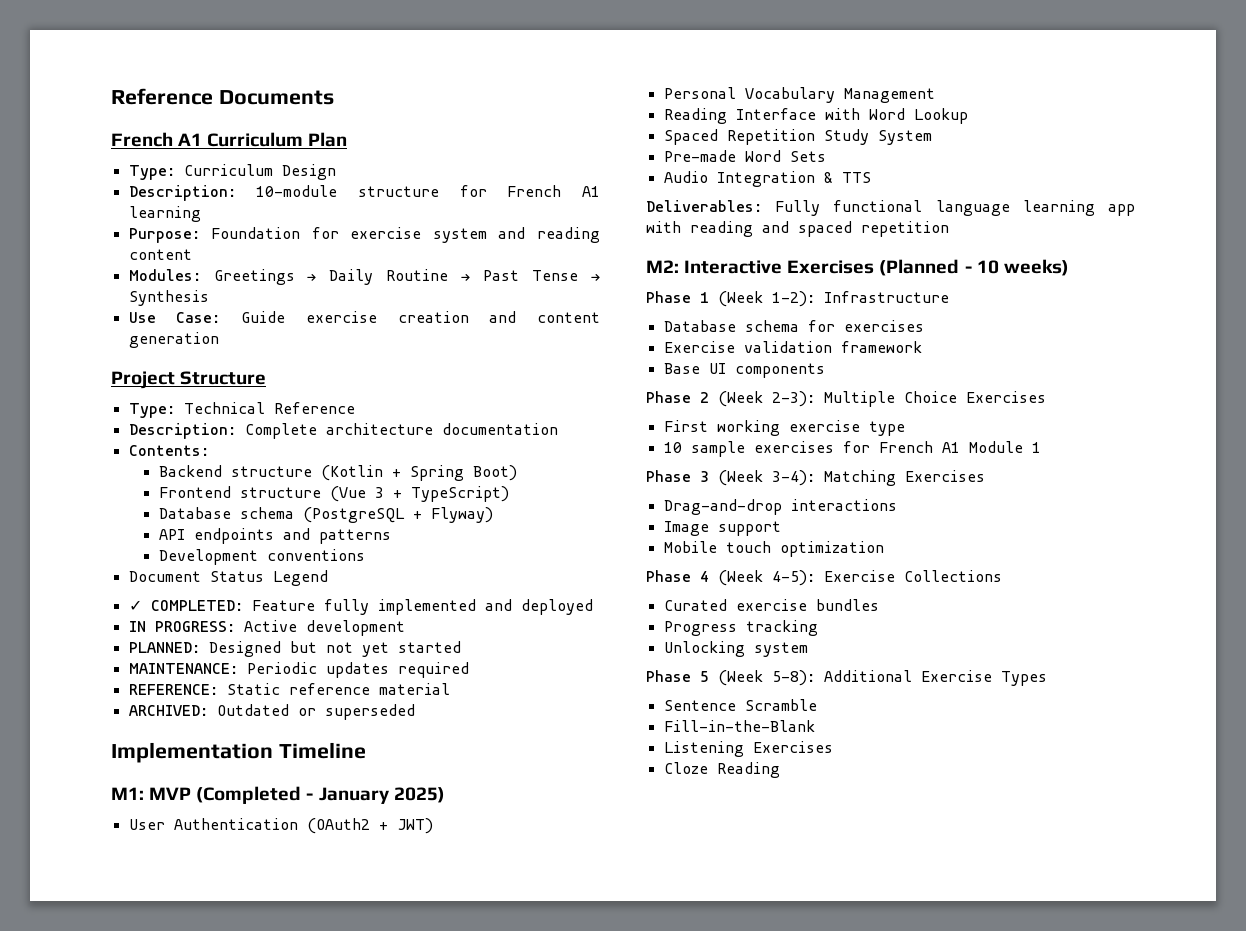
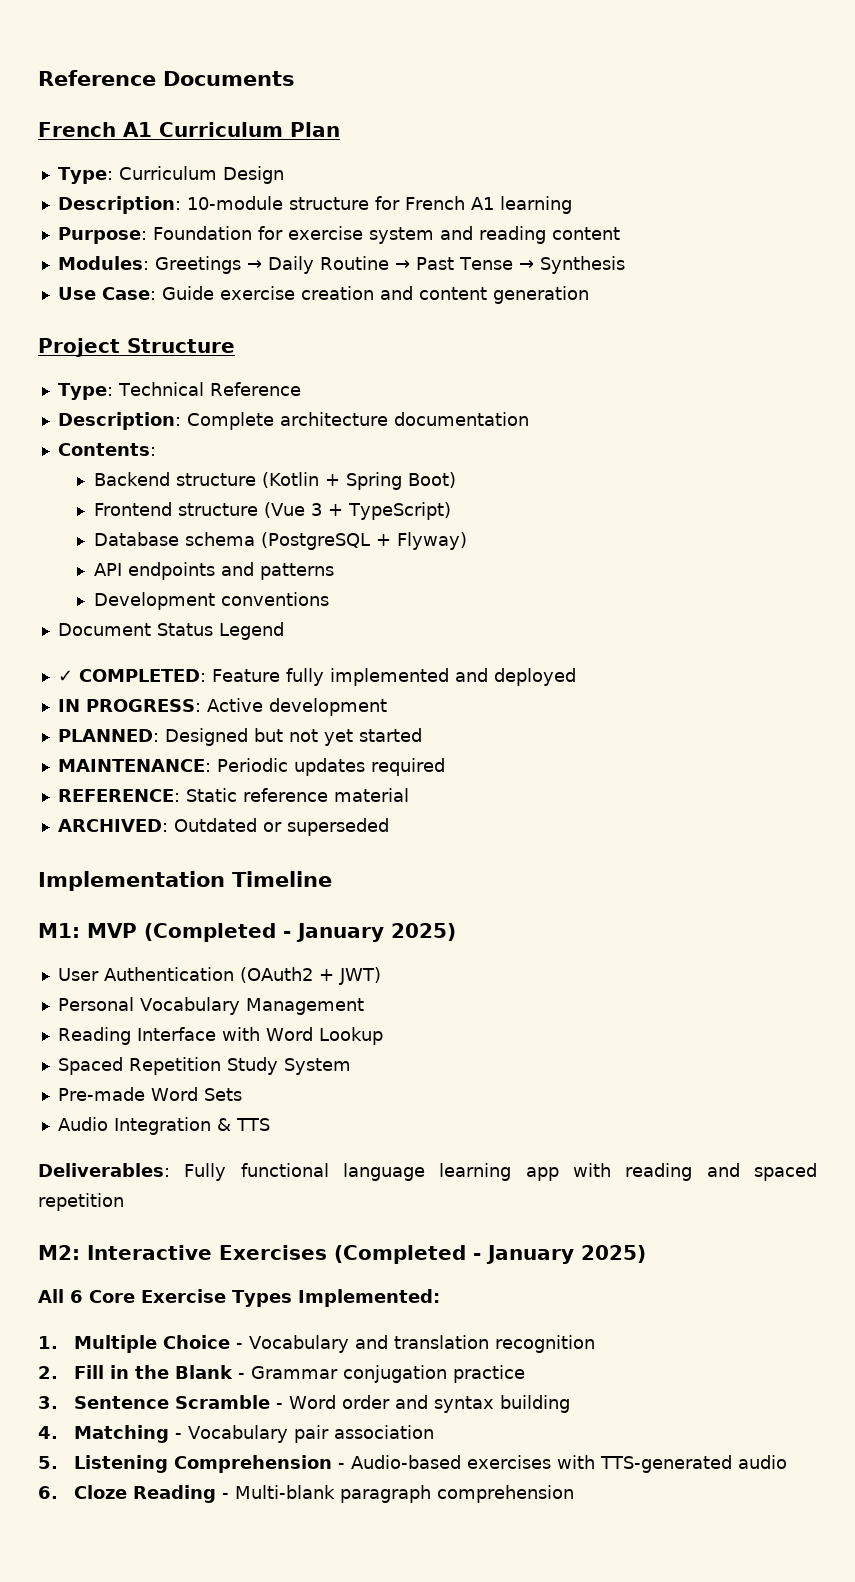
- M2: Interactive Exercises (Planned - 10 weeks)
- Phase 1 (Week 1-2): Infrastructure
- Database schema for exercises
- Exercise validation framework
- Base UI components
- Phase 2 (Week 2-3): Multiple Choice Exercises
- First working exercise type
- 10 sample exercises for French A1 Module 1
- Phase 3 (Week 3-4): Matching Exercises
- Drag-and-drop interactions
- Image support
- Mobile touch optimization
- Phase 4 (Week 4-5): Exercise Collections
- Curated exercise bundles
- Progress tracking
- Unlocking system
- Phase 5 (Week 5-8): Additional Exercise Types
- Sentence Scramble
- Fill-in-the-Blank
- Listening Exercises
- Cloze Reading
+ M2: Interactive Exercises (Completed - January 2025)
+ All 6 Core Exercise Types Implemented:
+ 1. Multiple Choice - Vocabulary and translation recognition
+ 2. Fill in the Blank - Grammar conjugation practice
+ 3. Sentence Scramble - Word order and syntax building
+ 4. Matching - Vocabulary pair association
+ 5. Listening Comprehension - Audio-based exercises with TTS-generated audio
+ 6. Cloze Reading - Multi-blank paragraph comprehension

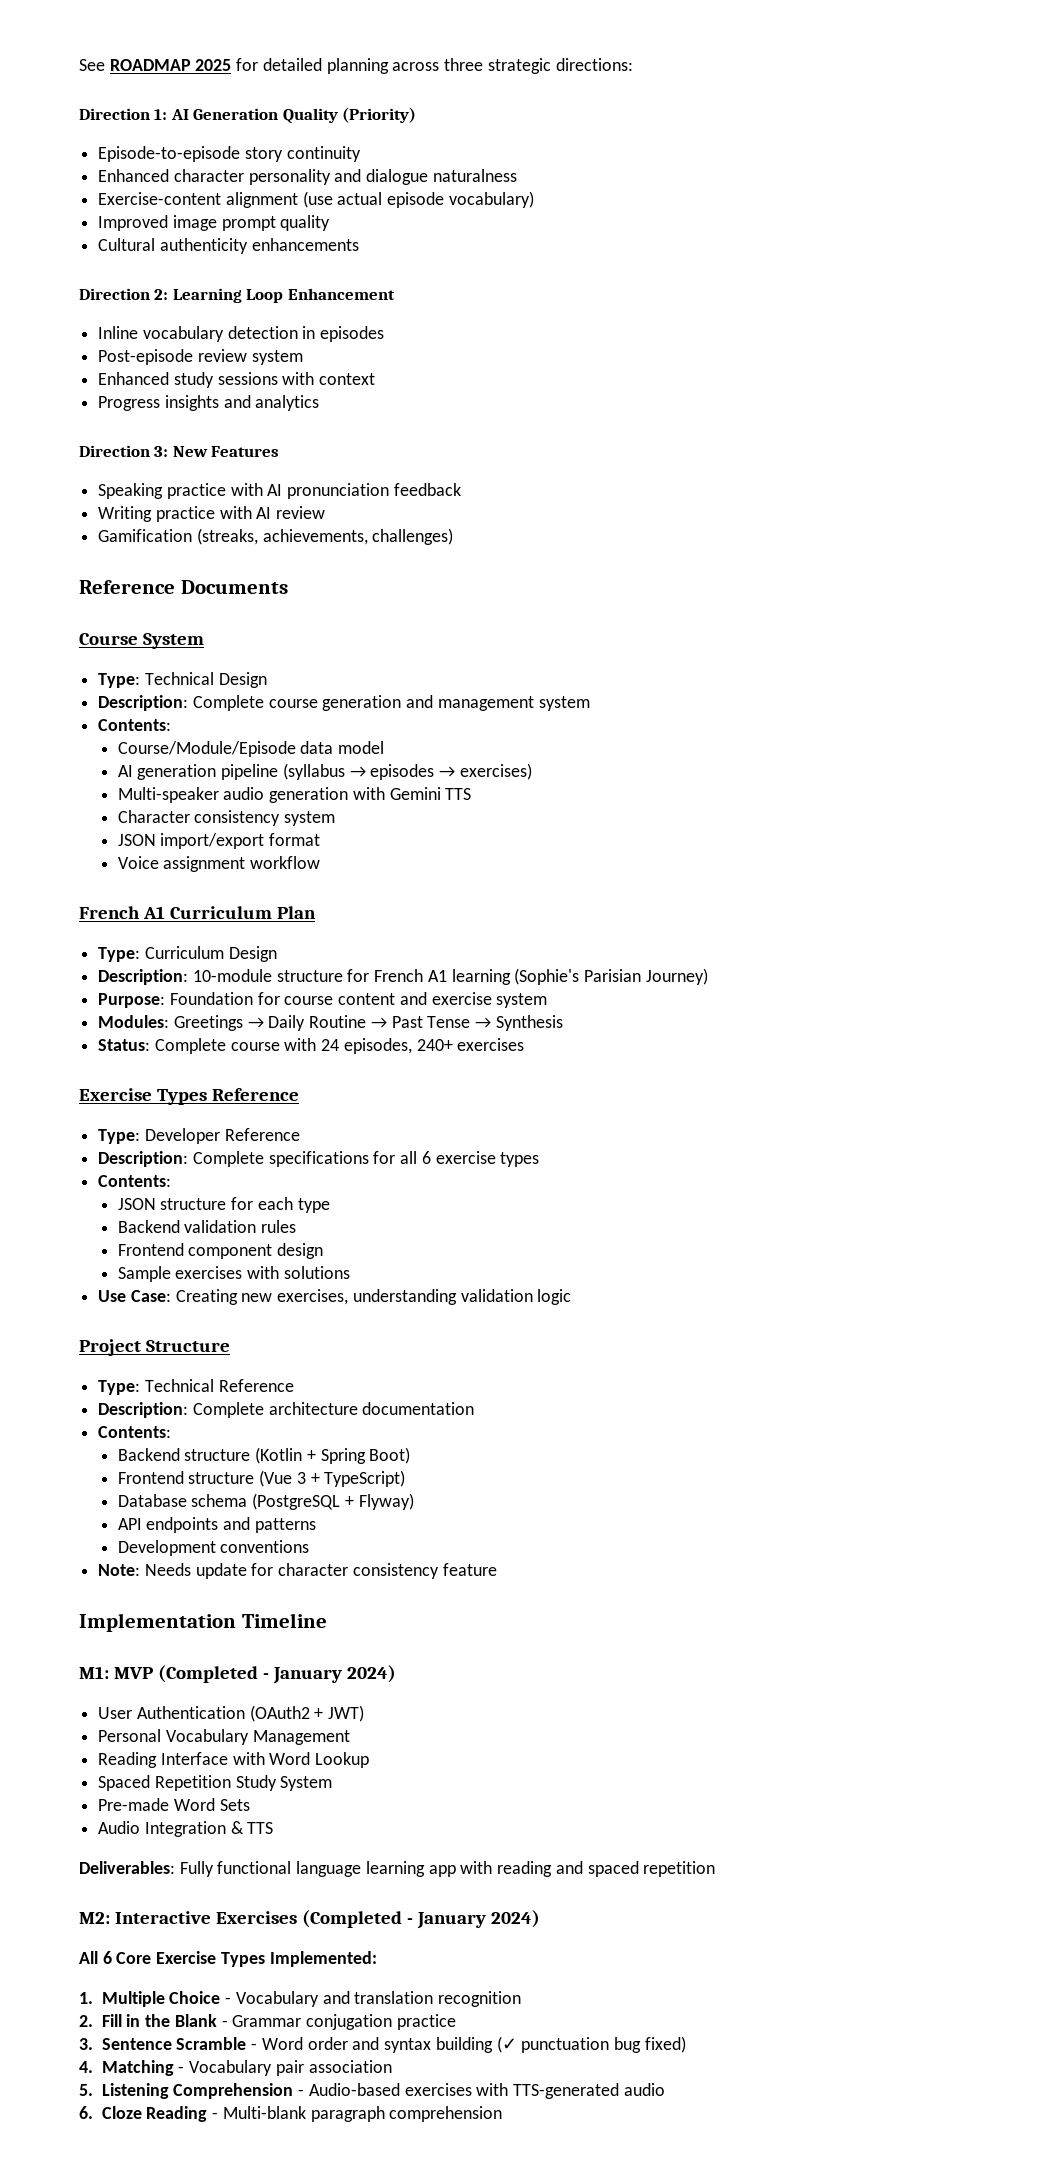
+ See ROADMAP 2025 for detailed planning across three strategic directions:
+ Direction 1: AI Generation Quality (Priority)
+ Episode-to-episode story continuity
+ Enhanced character personality and dialogue naturalness
+ Exercise-content alignment (use actual episode vocabulary)
+ Improved image prompt quality
+ Cultural authenticity enhancements
+ Direction 2: Learning Loop Enhancement
+ Inline vocabulary detection in episodes
+ Post-episode review system
+ Enhanced study sessions with context
+ Progress insights and analytics
+ Direction 3: New Features
+ Speaking practice with AI pronunciation feedback
+ Writing practice with AI review
+ Gamification (streaks, achievements, challenges)
  Reference Documents
+ Course System
+ Type: Technical Design
+ Description: Complete course generation and management system
+ Contents:
+ Course/Module/Episode data model
+ AI generation pipeline (syllabus → episodes → exercises)
+ Multi-speaker audio generation with Gemini TTS
+ Character consistency system
+ JSON import/export format
+ Voice assignment workflow
- Description: 10-module structure for French A1 learning
+ Description: 10-module structure for French A1 learning (Sophie's Parisian Journey)
- Purpose: Foundation for exercise system and reading content
+ Purpose: Foundation for course content and exercise system
- Use Case: Guide exercise creation and content generation
+ Status: Complete course with 24 episodes, 240+ exercises
+ Exercise Types Reference
+ Type: Developer Reference
+ Description: Complete specifications for all 6 exercise types
+ Contents:
+ JSON structure for each type
+ Backend validation rules
+ Frontend component design
+ Sample exercises with solutions
+ Use Case: Creating new exercises, understanding validation logic
- Document Status Legend
- ✓ COMPLETED: Feature fully implemented and deployed
- IN PROGRESS: Active development
- PLANNED: Designed but not yet started
- MAINTENANCE: Periodic updates required
- REFERENCE: Static reference material
- ARCHIVED: Outdated or superseded
+ Note: Needs update for character consistency feature
- M1: MVP (Completed - January 2025)
+ M1: MVP (Completed - January 2024)
- M2: Interactive Exercises (Completed - January 2025)
+ M2: Interactive Exercises (Completed - January 2024)
- 3. Sentence Scramble - Word order and syntax building
+ 3. Sentence Scramble - Word order and syntax building (✓ punctuation bug fixed)

